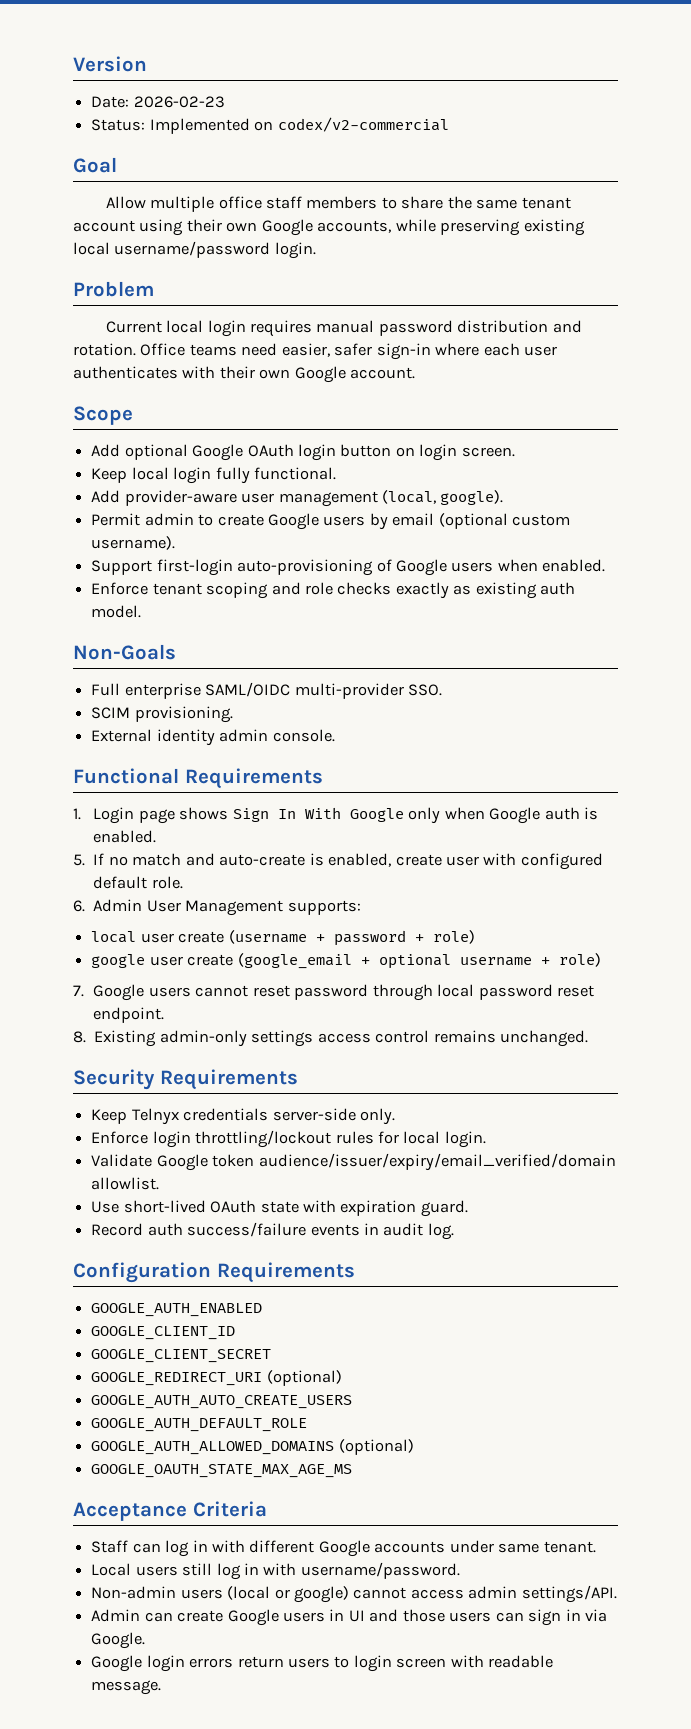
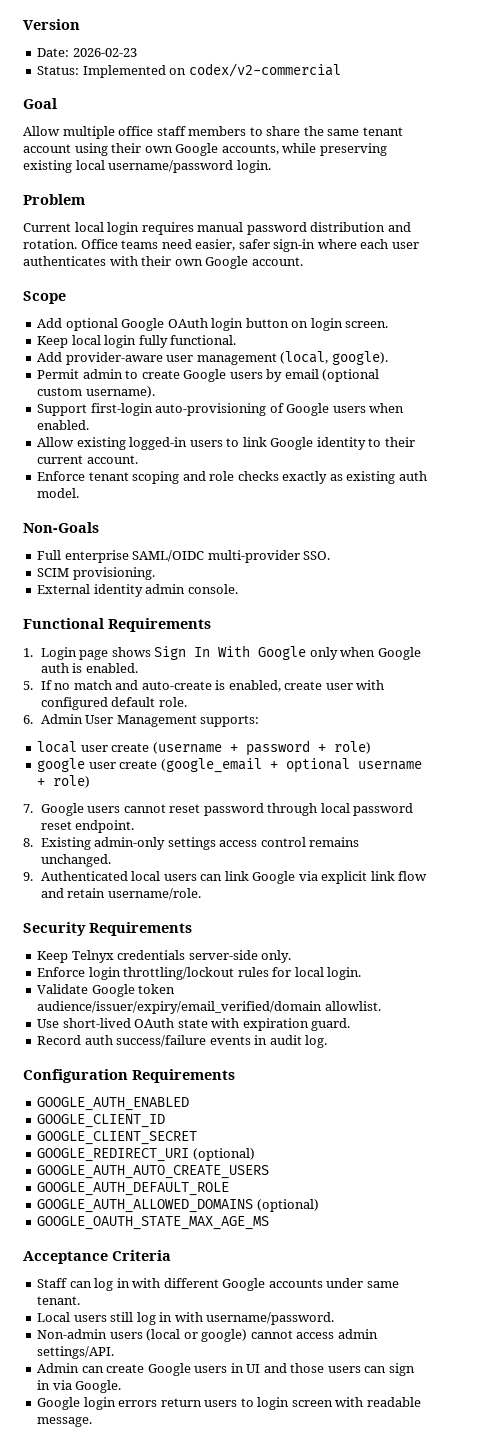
+ Allow existing logged-in users to link Google identity to their current account.
+ 9. Authenticated local users can link Google via explicit link flow and retain username/role.

